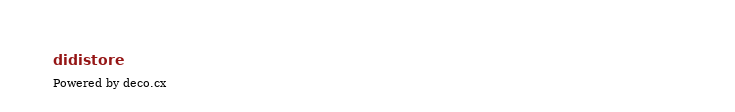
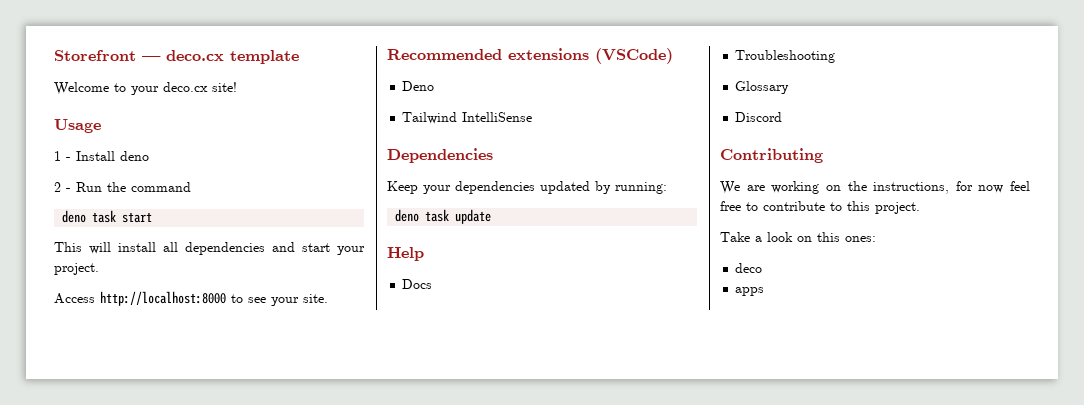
- didistore
- Powered by deco.cx
+ Storefront — deco.cx template
+ Welcome to your deco.cx site!
+ Usage
+ 1 - Install deno
+ 2 - Run the command
+ deno task start
+ This will install all dependencies and start your project.
+ Access http://localhost:8000 to see your site.
+ Recommended extensions (VSCode)
+ Deno
+ Tailwind IntelliSense
+ Dependencies
+ Keep your dependencies updated by running:
+ deno task update
+ Help
+ Docs
+ Troubleshooting
+ Glossary
+ Discord
+ Contributing
+ We are working on the instructions, for now feel free to contribute to this project.
+ Take a look on this ones:
+ deco
+ apps

